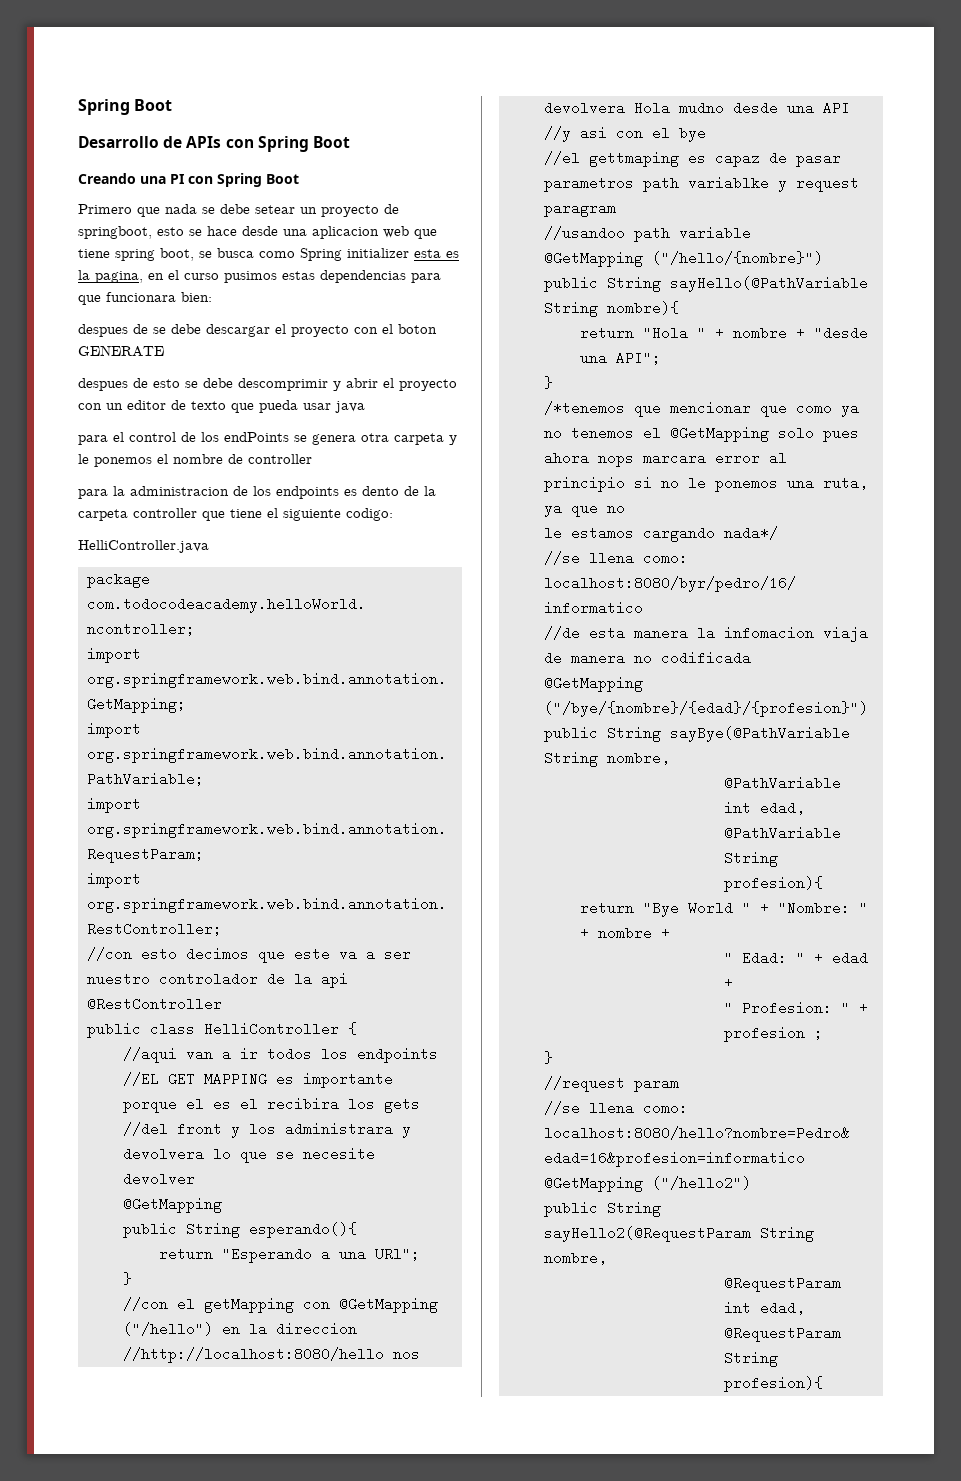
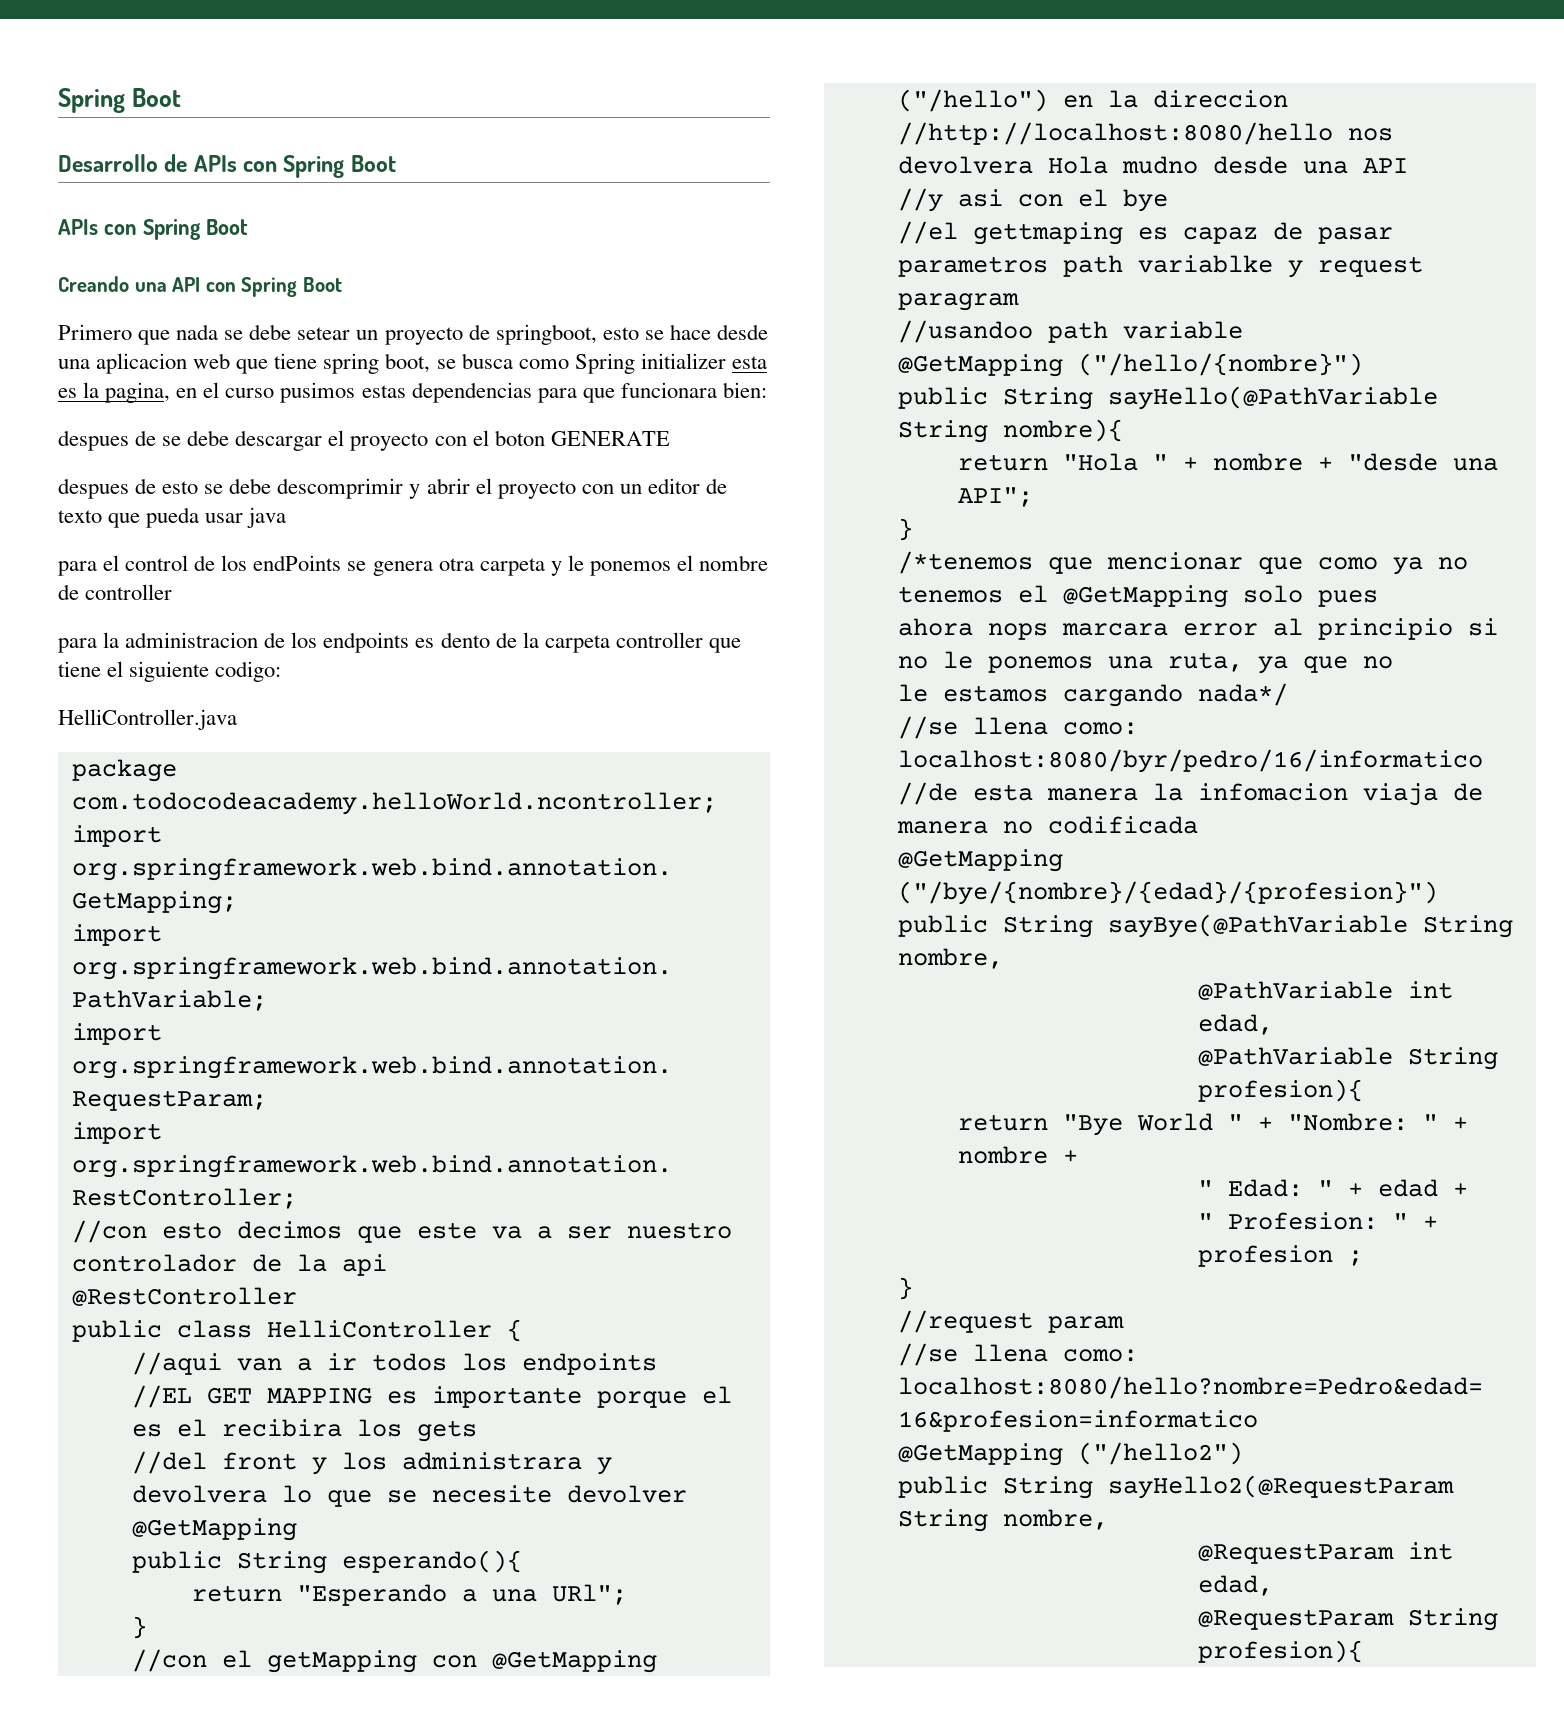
  Desarrollo de APIs con Spring Boot
+ APIs con Spring Boot
- Creando una PI con Spring Boot
+ Creando una API con Spring Boot

